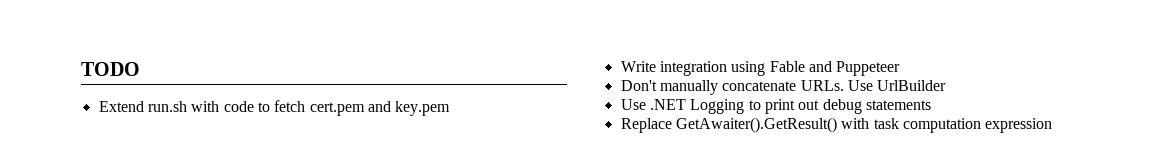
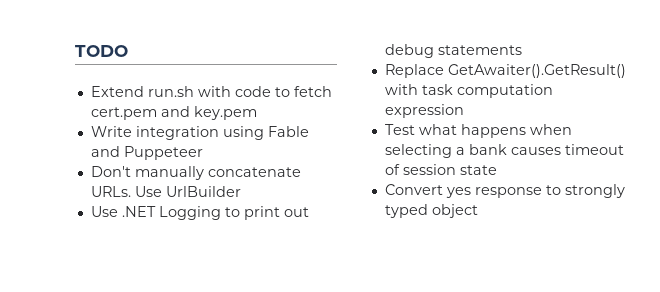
+ Test what happens when selecting a bank causes timeout of session state
+ Convert yes response to strongly typed object

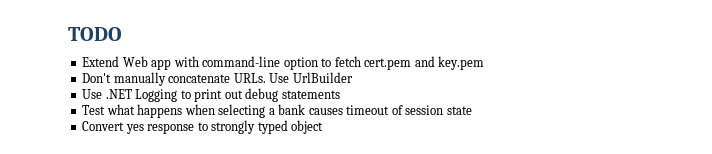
- Extend run.sh with code to fetch cert.pem and key.pem
+ Extend Web app with command-line option to fetch cert.pem and key.pem
- Write integration using Fable and Puppeteer
- Replace GetAwaiter().GetResult() with task computation expression

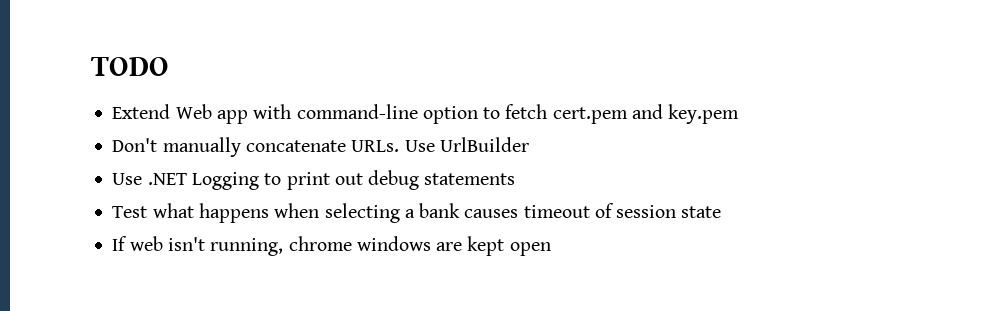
- Convert yes response to strongly typed object
+ If web isn't running, chrome windows are kept open

